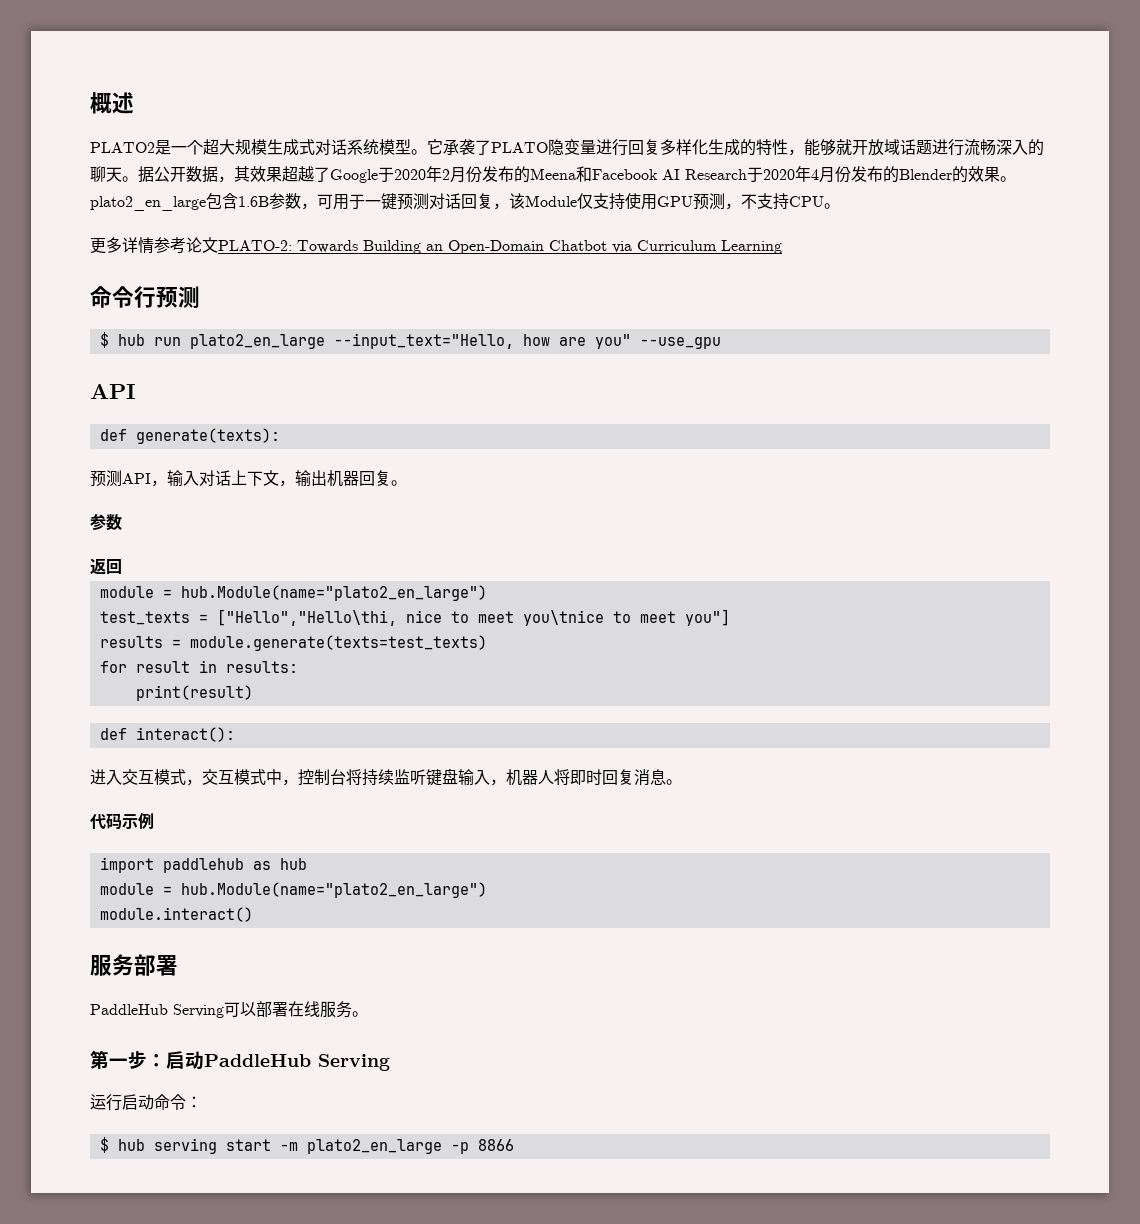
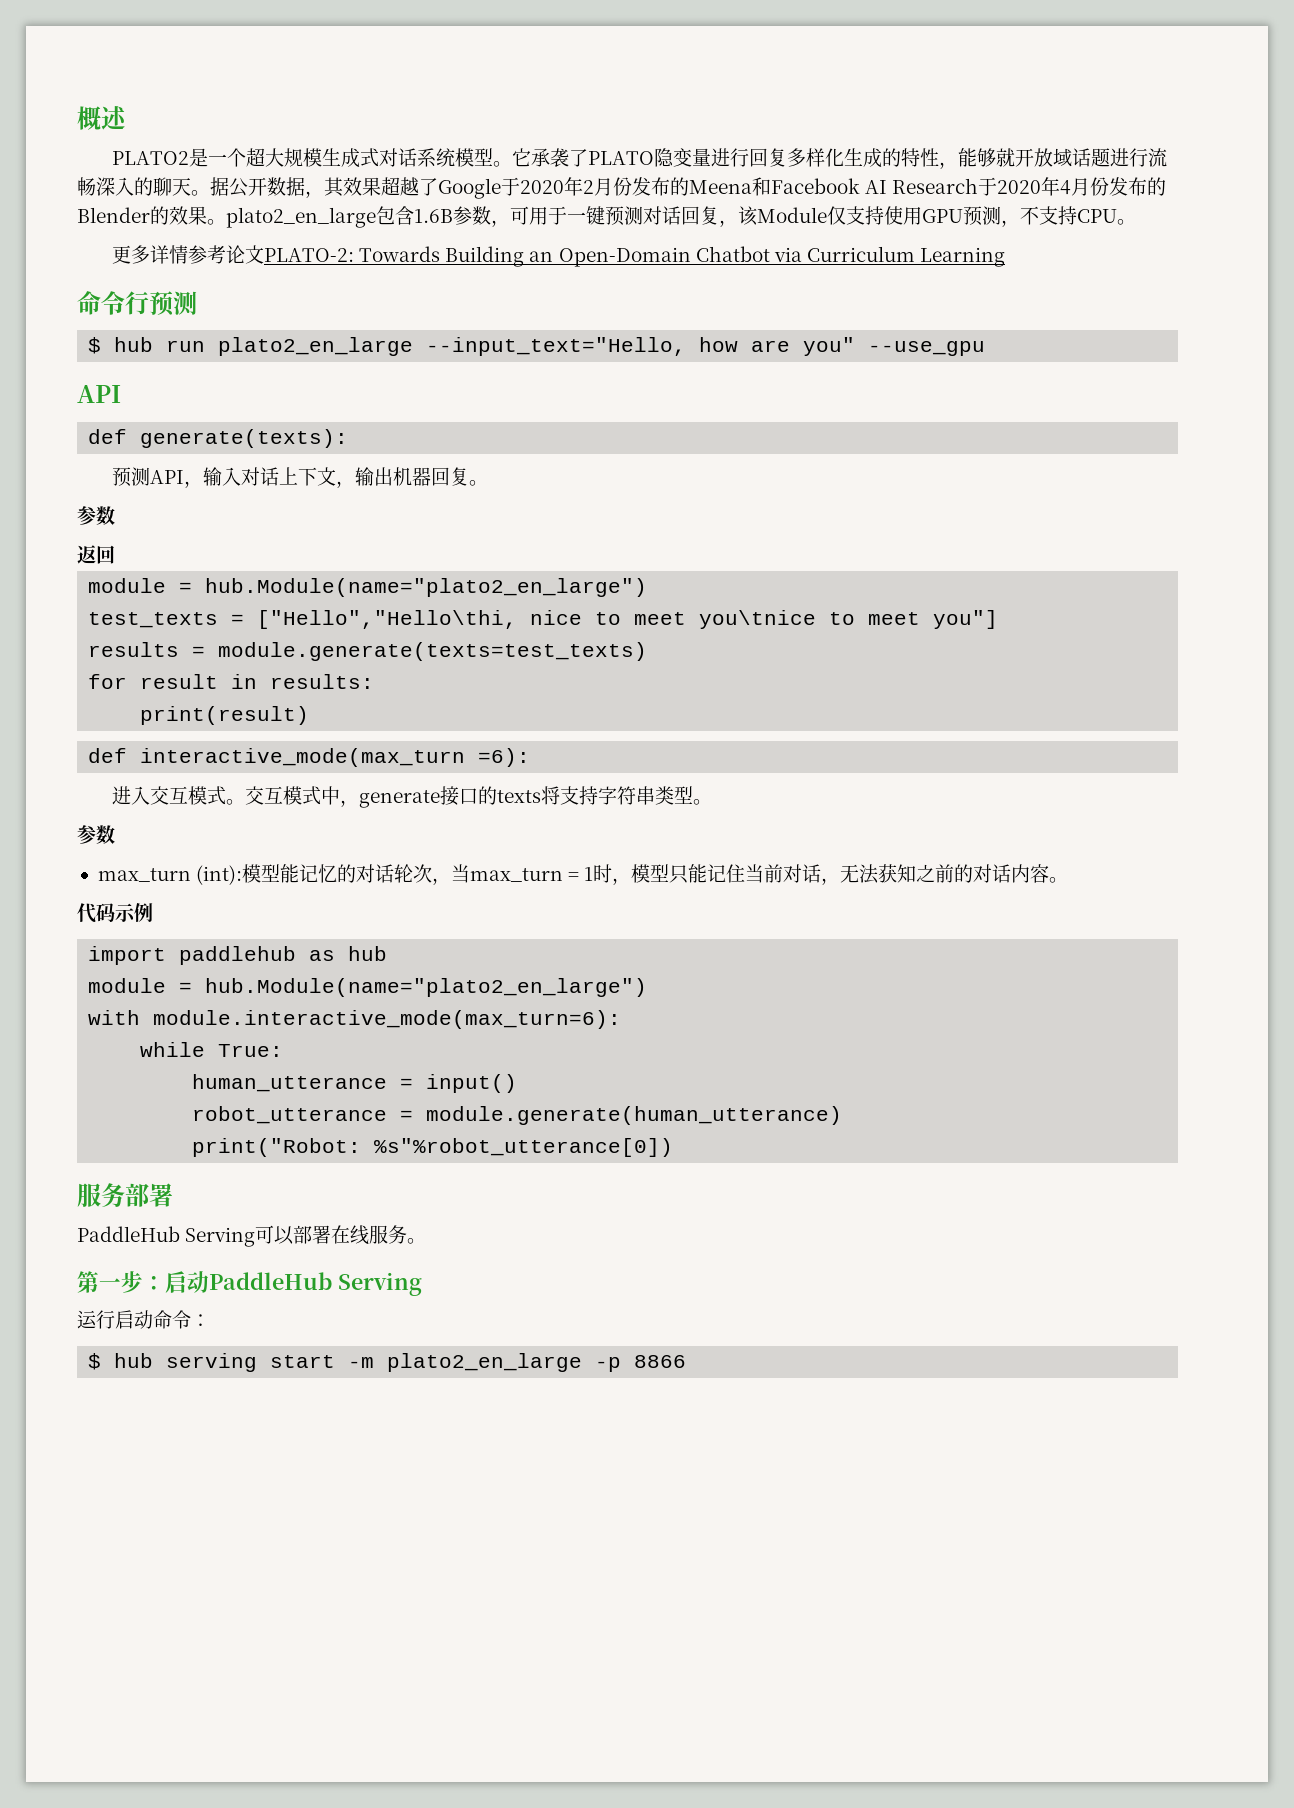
- def interact():
+ def interactive_mode(max_turn =6):
- 进入交互模式，交互模式中，控制台将持续监听键盘输入，机器人将即时回复消息。
+ 进入交互模式。交互模式中，generate接口的texts将支持字符串类型。
+ 参数
+ max_turn (int):模型能记忆的对话轮次，当max_turn = 1时，模型只能记住当前对话，无法获知之前的对话内容。
- module.interact()
+ with module.interactive_mode(max_turn=6):
+ while True:
+ human_utterance = input()
+ robot_utterance = module.generate(human_utterance)
+ print("Robot: %s"%robot_utterance[0])

